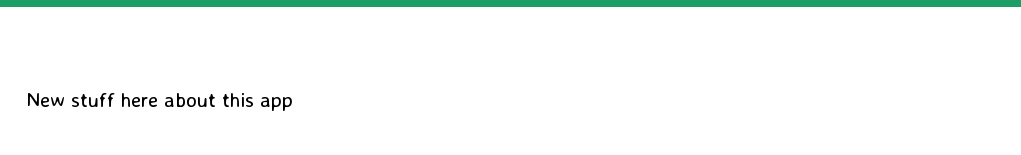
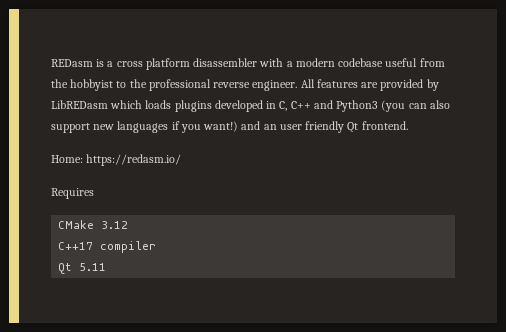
- New stuff here about this app
+ REDasm is a cross platform disassembler with a modern codebase useful from the hobbyist to the professional reverse engineer. All features are provided by LibREDasm which loads plugins developed in C, C++ and Python3 (you can also support new languages if you want!) and an user friendly Qt frontend.
+ Home: https://redasm.io/
+ Requires
+ CMake 3.12
+ C++17 compiler
+ Qt 5.11

